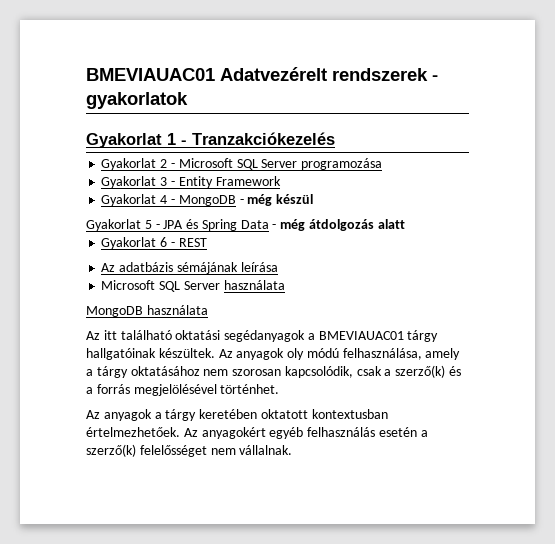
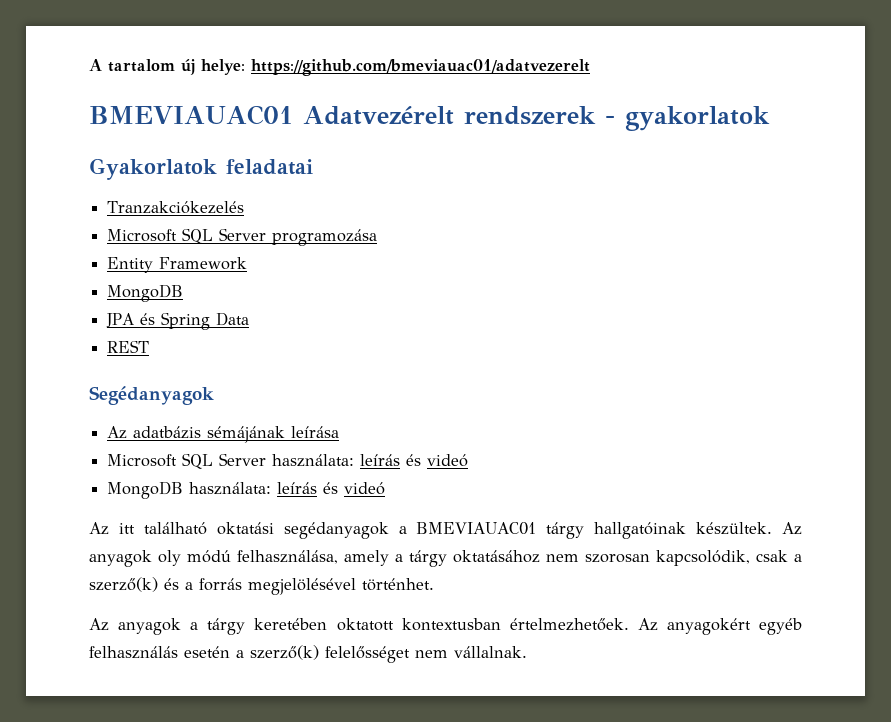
+ A tartalom új helye: https://github.com/bmeviauac01/adatvezerelt
- Gyakorlat 1 - Tranzakciókezelés
- Gyakorlat 2 - Microsoft SQL Server programozása
+ Gyakorlatok feladatai
+ Tranzakciókezelés
+ Microsoft SQL Server programozása
- Gyakorlat 3 - Entity Framework
- Gyakorlat 4 - MongoDB - még készül
- Gyakorlat 5 - JPA és Spring Data - még átdolgozás alatt
- Gyakorlat 6 - REST
+ Entity Framework
+ MongoDB
+ JPA és Spring Data
+ REST
+ Segédanyagok
- Microsoft SQL Server használata
- MongoDB használata
+ Microsoft SQL Server használata: leírás és videó
+ MongoDB használata: leírás és videó

